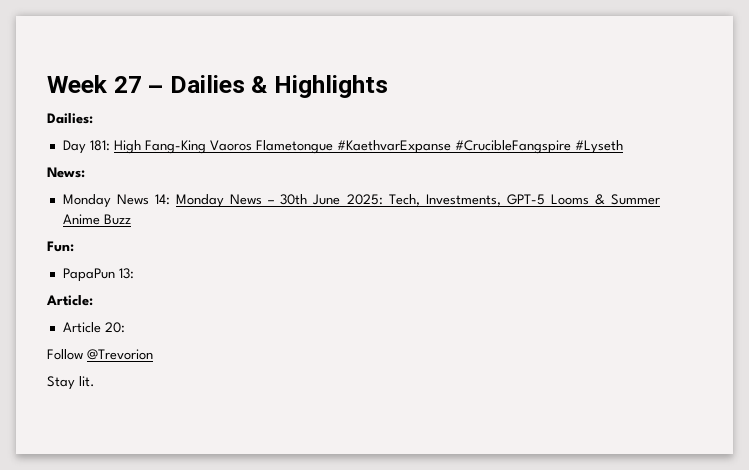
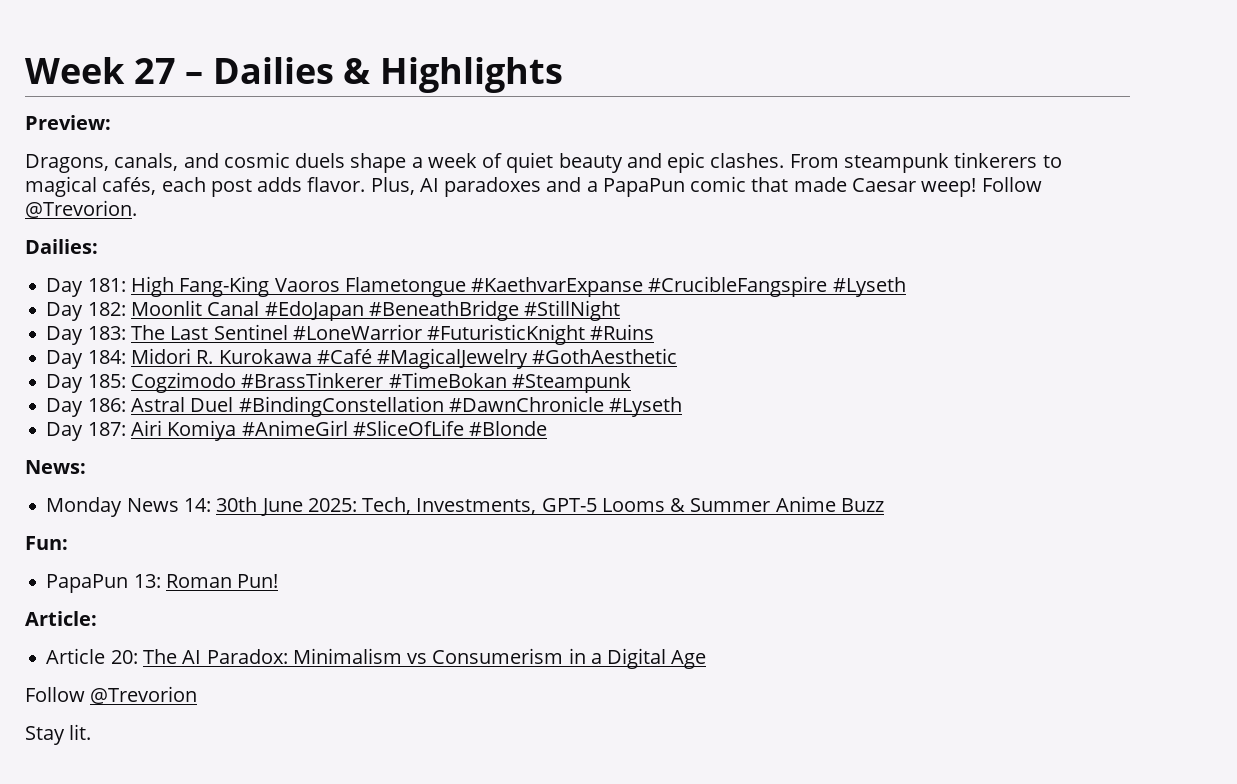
+ Preview:
+ Dragons, canals, and cosmic duels shape a week of quiet beauty and epic clashes. From steampunk tinkerers to magical cafés, each post adds flavor. Plus, AI paradoxes and a PapaPun comic that made Caesar weep! Follow @Trevorion.
+ Day 182: Moonlit Canal #EdoJapan #BeneathBridge #StillNight
+ Day 183: The Last Sentinel #LoneWarrior #FuturisticKnight #Ruins
+ Day 184: Midori R. Kurokawa #Café #MagicalJewelry #GothAesthetic
+ Day 185: Cogzimodo #BrassTinkerer #TimeBokan #Steampunk
+ Day 186: Astral Duel #BindingConstellation #DawnChronicle #Lyseth
+ Day 187: Airi Komiya #AnimeGirl #SliceOfLife #Blonde
- Monday News 14: Monday News – 30th June 2025: Tech, Investments, GPT-5 Looms & Summer Anime Buzz
+ Monday News 14: 30th June 2025: Tech, Investments, GPT-5 Looms & Summer Anime Buzz
- PapaPun 13:
+ PapaPun 13: Roman Pun!
- Article 20:
+ Article 20: The AI Paradox: Minimalism vs Consumerism in a Digital Age

